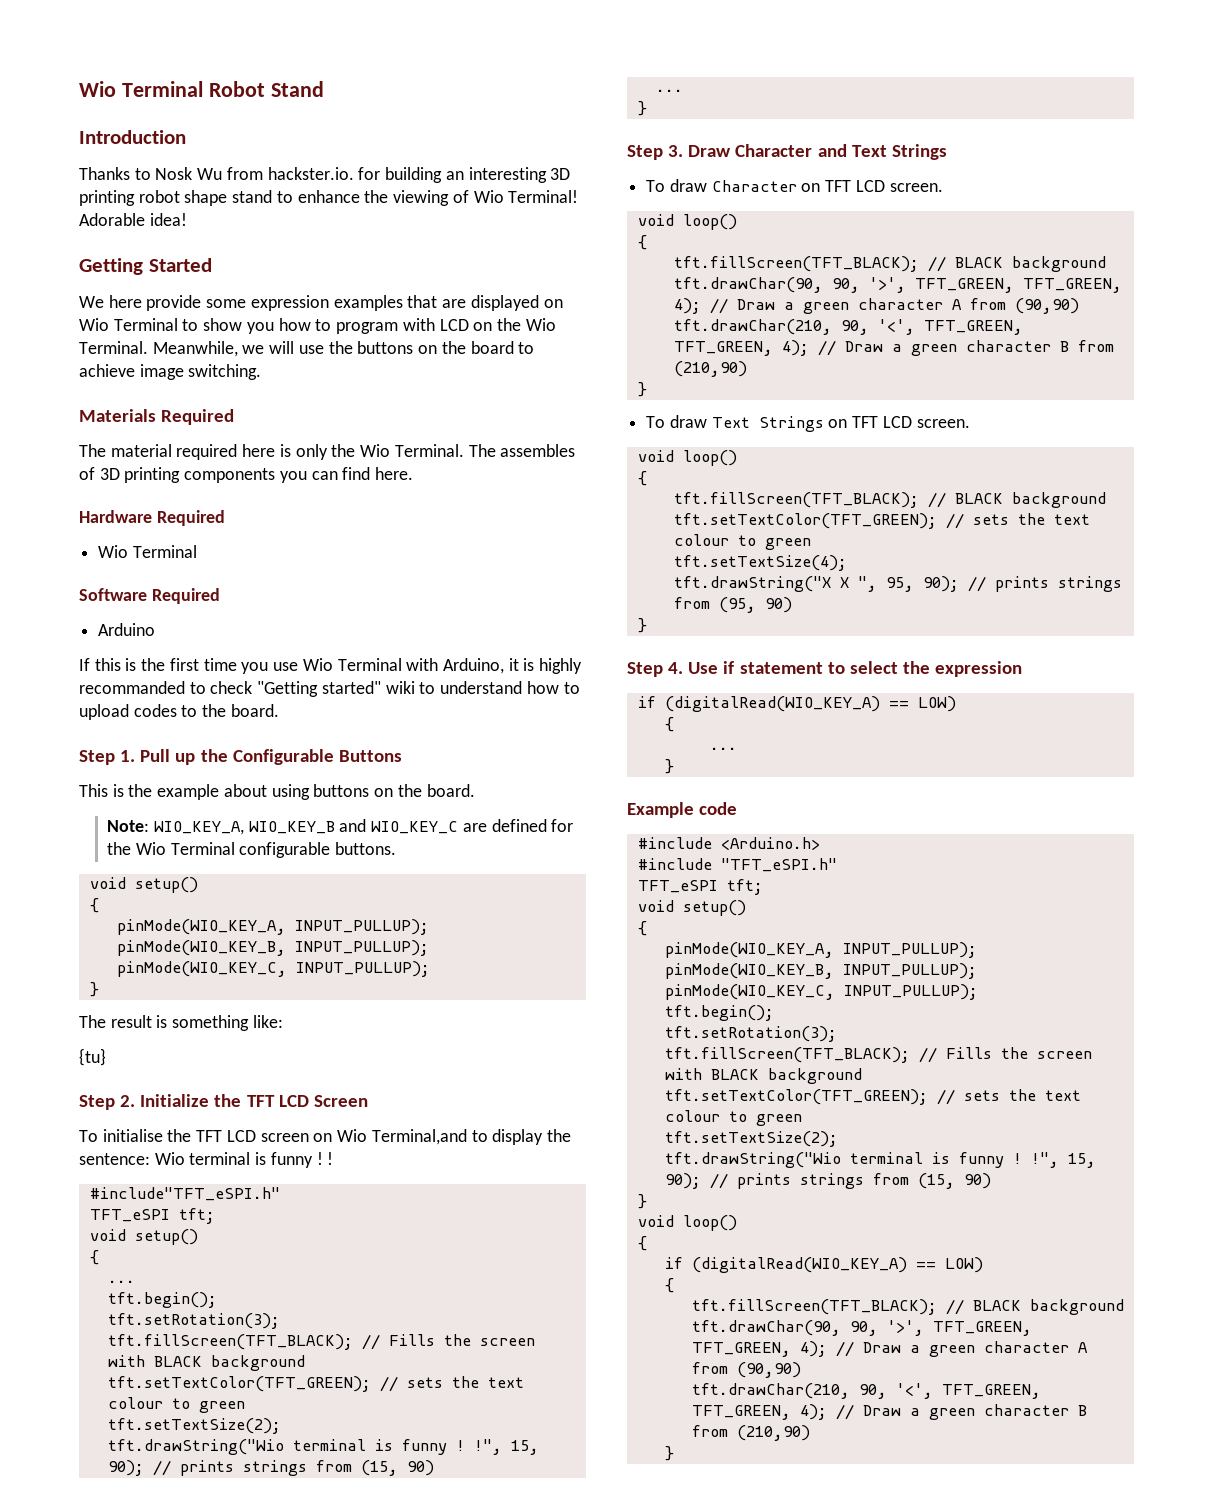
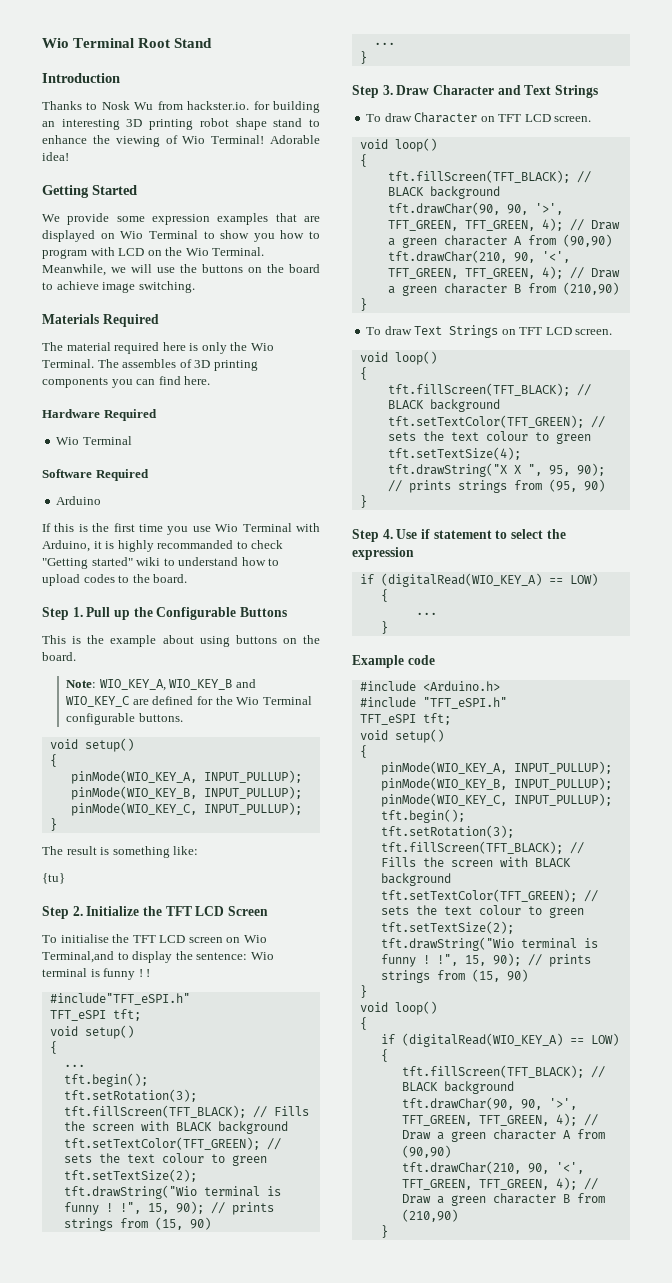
- Wio Terminal Robot Stand
+ Wio Terminal Root Stand
- We here provide some expression examples that are displayed on Wio Terminal to show you how to program with LCD on the Wio Terminal.
+ We provide some expression examples that are displayed on Wio Terminal to show you how to program with LCD on the Wio Terminal.

